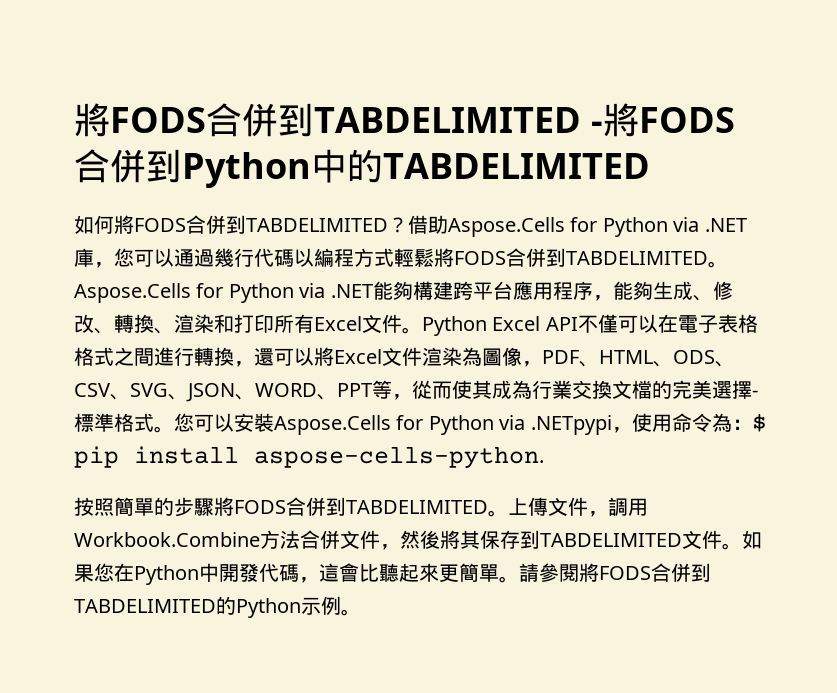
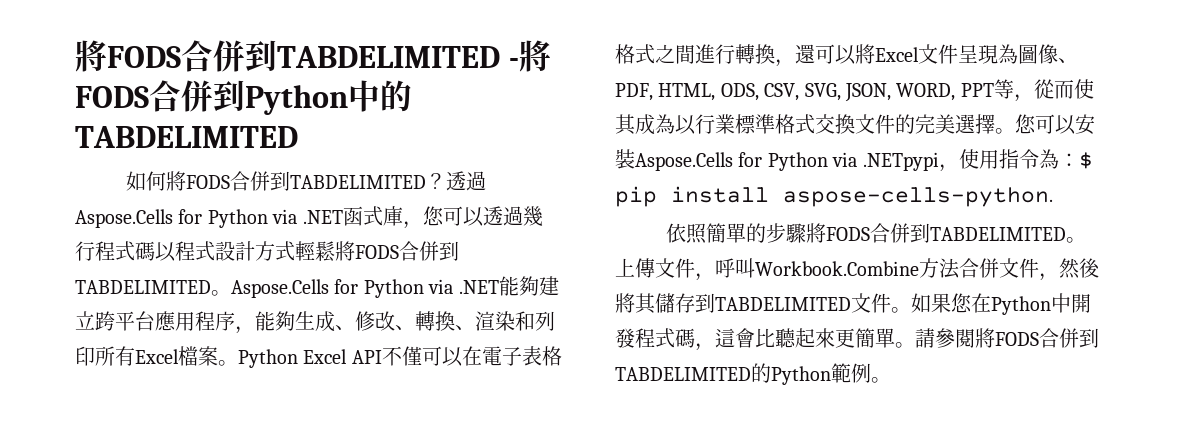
- 借助Aspose.Cells for Python via .NET庫，您可以通過幾行代碼以編程方式輕鬆將FODS合併到TABDELIMITED。
+ 透過Aspose.Cells for Python via .NET函式庫，您可以透過幾行程式碼以程式設計方式輕鬆將FODS合併到TABDELIMITED。
- Aspose.Cells for Python via .NET能夠構建跨平台應用程序，能夠生成、修改、轉換、渲染和打印所有Excel文件。
+ Aspose.Cells for Python via .NET能夠建立跨平台應用程序，能夠生成、修改、轉換、渲染和列印所有Excel檔案。
- Python Excel API不僅可以在電子表格格式之間進行轉換，還可以將Excel文件渲染為圖像，PDF、HTML、ODS、CSV、SVG、JSON、WORD、PPT等，從而使其成為行業交換文檔的完美選擇-標準格式。
+ Python Excel API不僅可以在電子表格格式之間進行轉換，還可以將Excel文件呈現為圖像、PDF, HTML, ODS, CSV, SVG, JSON, WORD, PPT等，從而使其成為以行業標準格式交換文件的完美選擇。
- 您可以安裝Aspose.Cells for Python via .NETpypi，使用命令為：$ pip install aspose-cells-python.
+ 您可以安裝Aspose.Cells for Python via .NETpypi，使用指令為：$ pip install aspose-cells-python.
- 按照簡單的步驟將FODS合併到TABDELIMITED。
+ 依照簡單的步驟將FODS合併到TABDELIMITED。
- 上傳文件，調用Workbook.Combine方法合併文件，然後將其保存到TABDELIMITED文件。
+ 上傳文件，呼叫Workbook.Combine方法合併文件，然後將其儲存到TABDELIMITED文件。
- 如果您在Python中開發代碼，這會比聽起來更簡單。
+ 如果您在Python中開發程式碼，這會比聽起來更簡單。
- 請參閱將FODS合併到TABDELIMITED的Python示例。
+ 請參閱將FODS合併到TABDELIMITED的Python範例。

